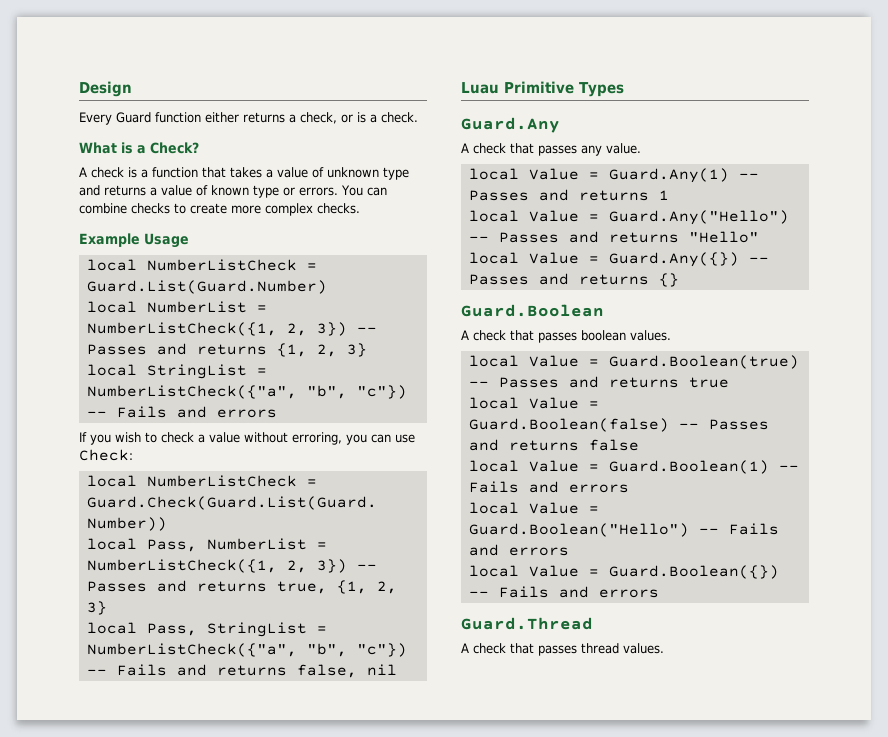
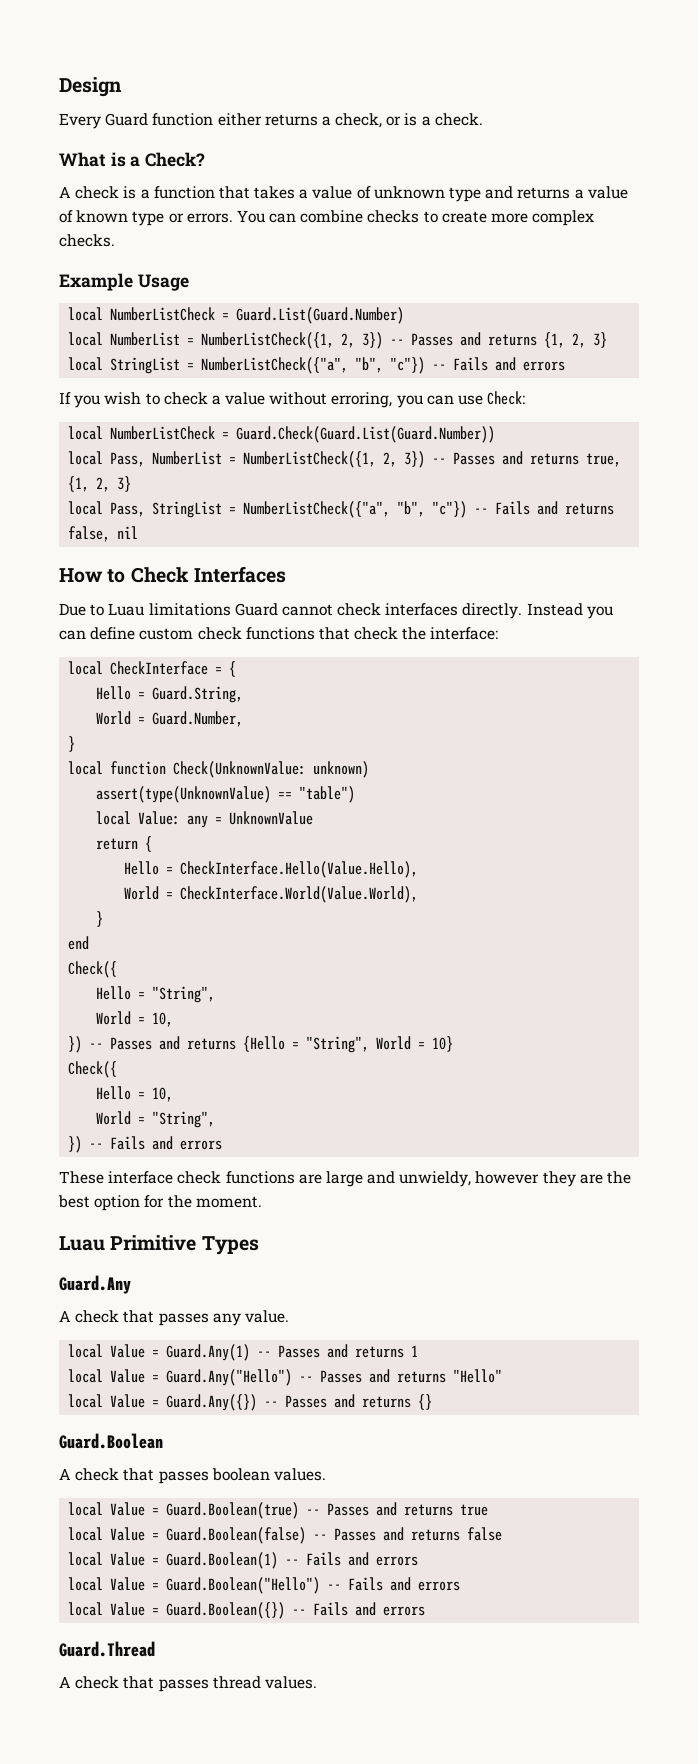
+ How to Check Interfaces
+ Due to Luau limitations Guard cannot check interfaces directly. Instead you can define custom check functions that check the interface:
+ local CheckInterface = {
+ Hello = Guard.String,
+ World = Guard.Number,
+ }
+ local function Check(UnknownValue: unknown)
+ assert(type(UnknownValue) == "table")
+ local Value: any = UnknownValue
+ return {
+ Hello = CheckInterface.Hello(Value.Hello),
+ World = CheckInterface.World(Value.World),
+ }
+ end
+ Check({
+ Hello = "String",
+ World = 10,
+ }) -- Passes and returns {Hello = "String", World = 10}
+ Check({
+ Hello = 10,
+ World = "String",
+ }) -- Fails and errors
+ These interface check functions are large and unwieldy, however they are the best option for the moment.

